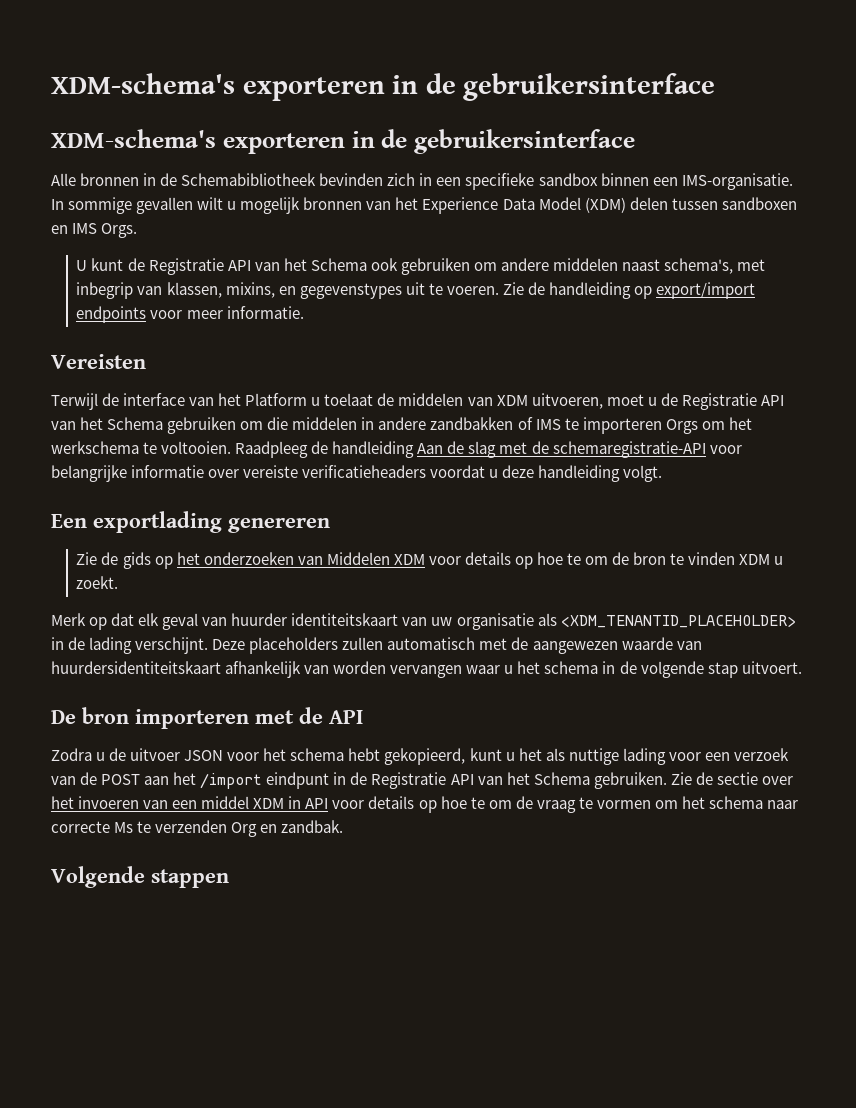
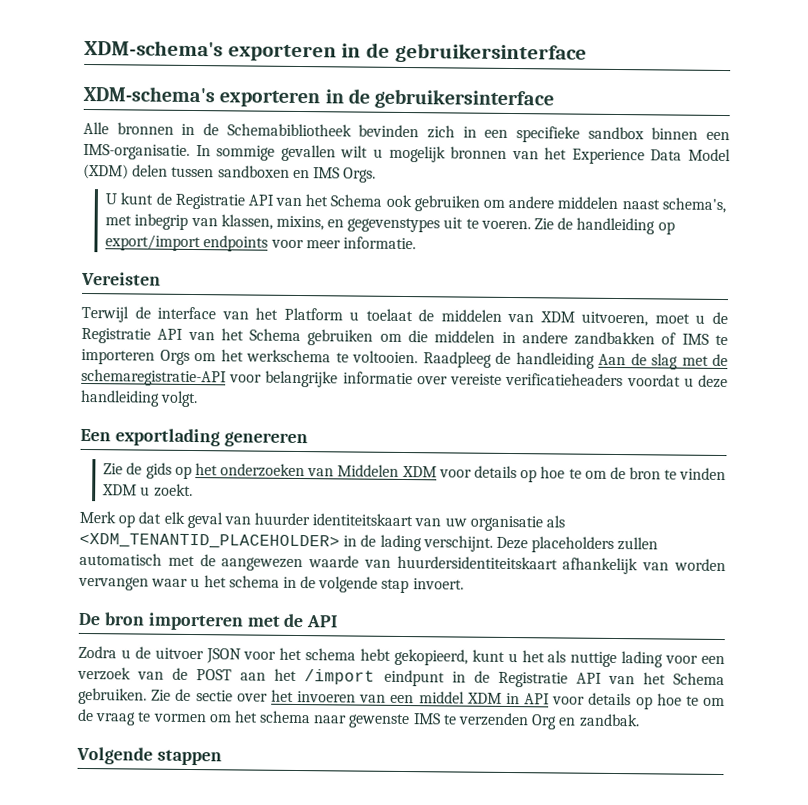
- Deze placeholders zullen automatisch met de aangewezen waarde van huurdersidentiteitskaart afhankelijk van worden vervangen waar u het schema in de volgende stap uitvoert.
+ Deze placeholders zullen automatisch met de aangewezen waarde van huurdersidentiteitskaart afhankelijk van worden vervangen waar u het schema in de volgende stap invoert.
- Zie de sectie over het invoeren van een middel XDM in API voor details op hoe te om de vraag te vormen om het schema naar correcte Ms te verzenden Org en zandbak.
+ Zie de sectie over het invoeren van een middel XDM in API voor details op hoe te om de vraag te vormen om het schema naar gewenste IMS te verzenden Org en zandbak.

